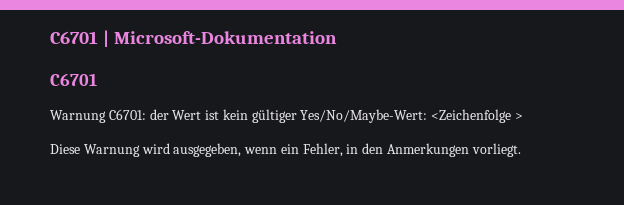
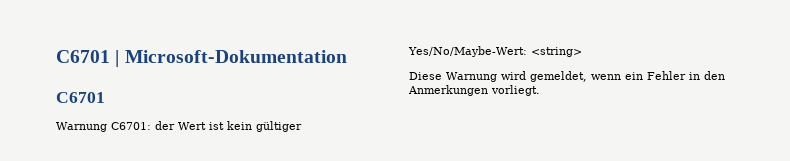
- Warnung C6701: der Wert ist kein gültiger Yes/No/Maybe-Wert: <Zeichenfolge >
+ Warnung C6701: der Wert ist kein gültiger Yes/No/Maybe-Wert: <string>
- Diese Warnung wird ausgegeben, wenn ein Fehler, in den Anmerkungen vorliegt.
+ Diese Warnung wird gemeldet, wenn ein Fehler in den Anmerkungen vorliegt.

